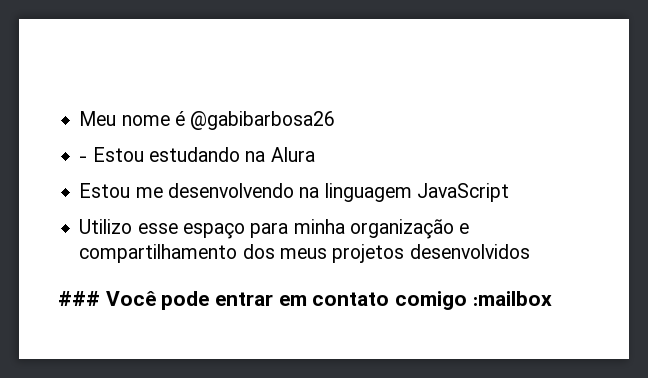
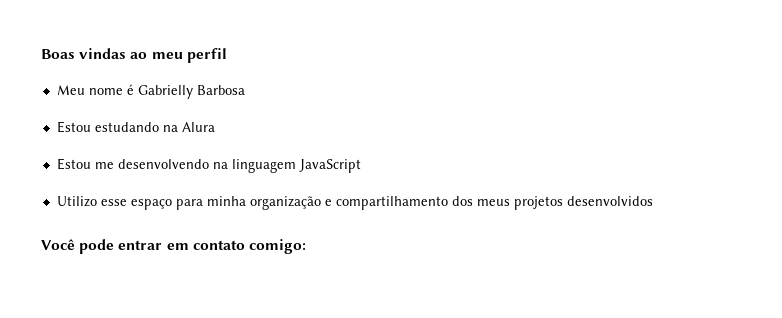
+ Boas vindas ao meu perfil
- Meu nome é @gabibarbosa26
- - Estou estudando na Alura
+ Meu nome é Gabrielly Barbosa
+ Estou estudando na Alura
- ### Você pode entrar em contato comigo :mailbox
+ Você pode entrar em contato comigo:

